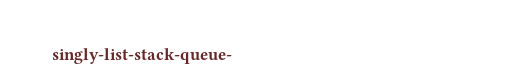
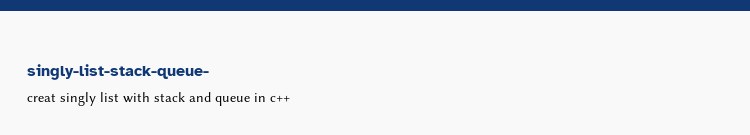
+ creat singly list with stack and queue in c++

